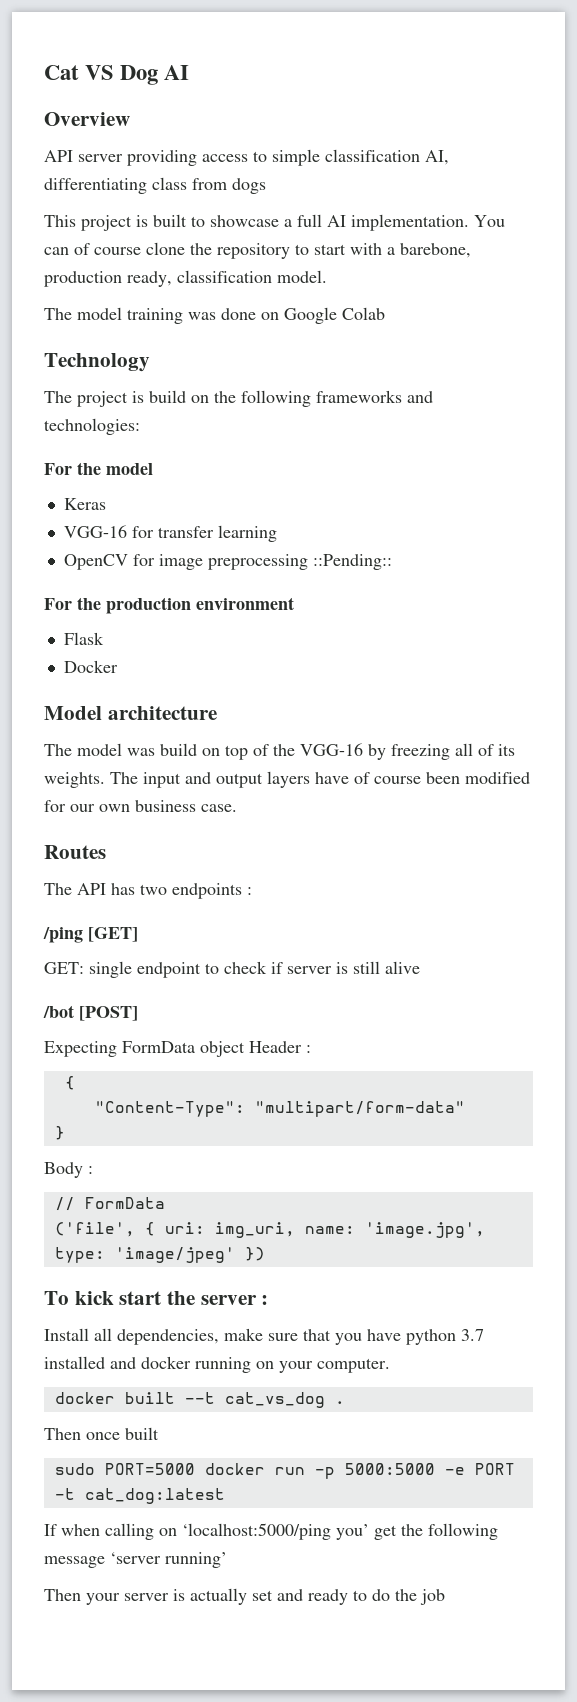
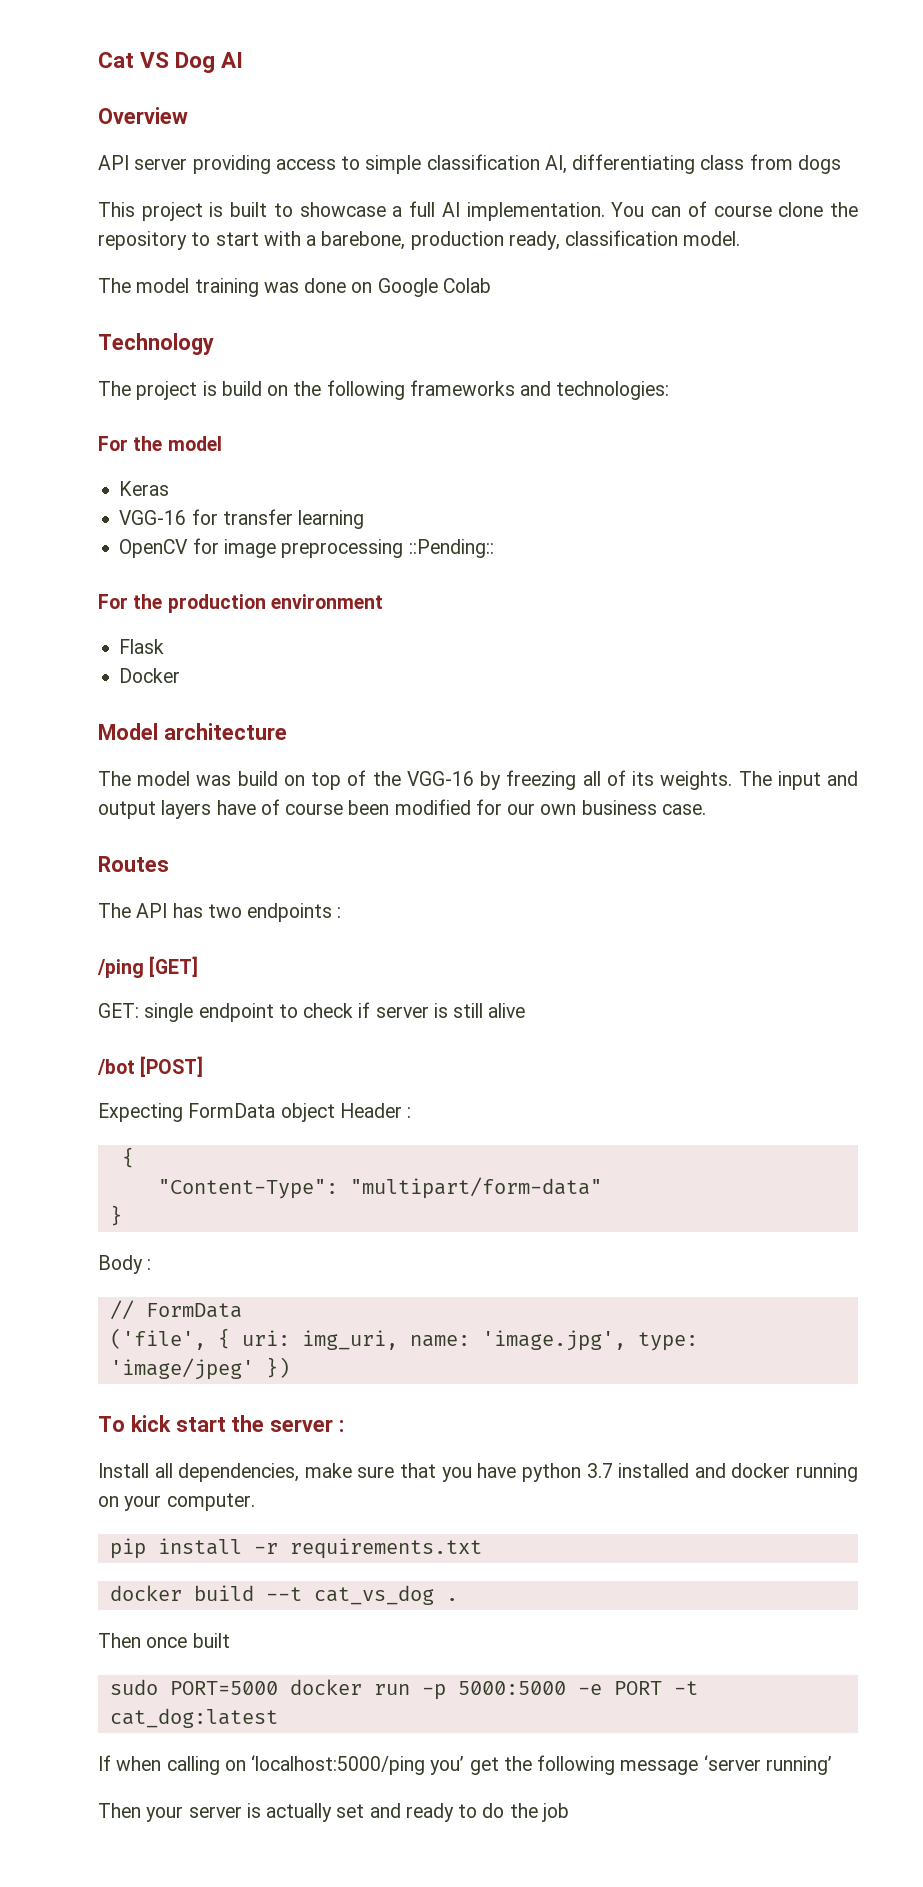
- docker built --t cat_vs_dog .
+ pip install -r requirements.txt
+ docker build --t cat_vs_dog .

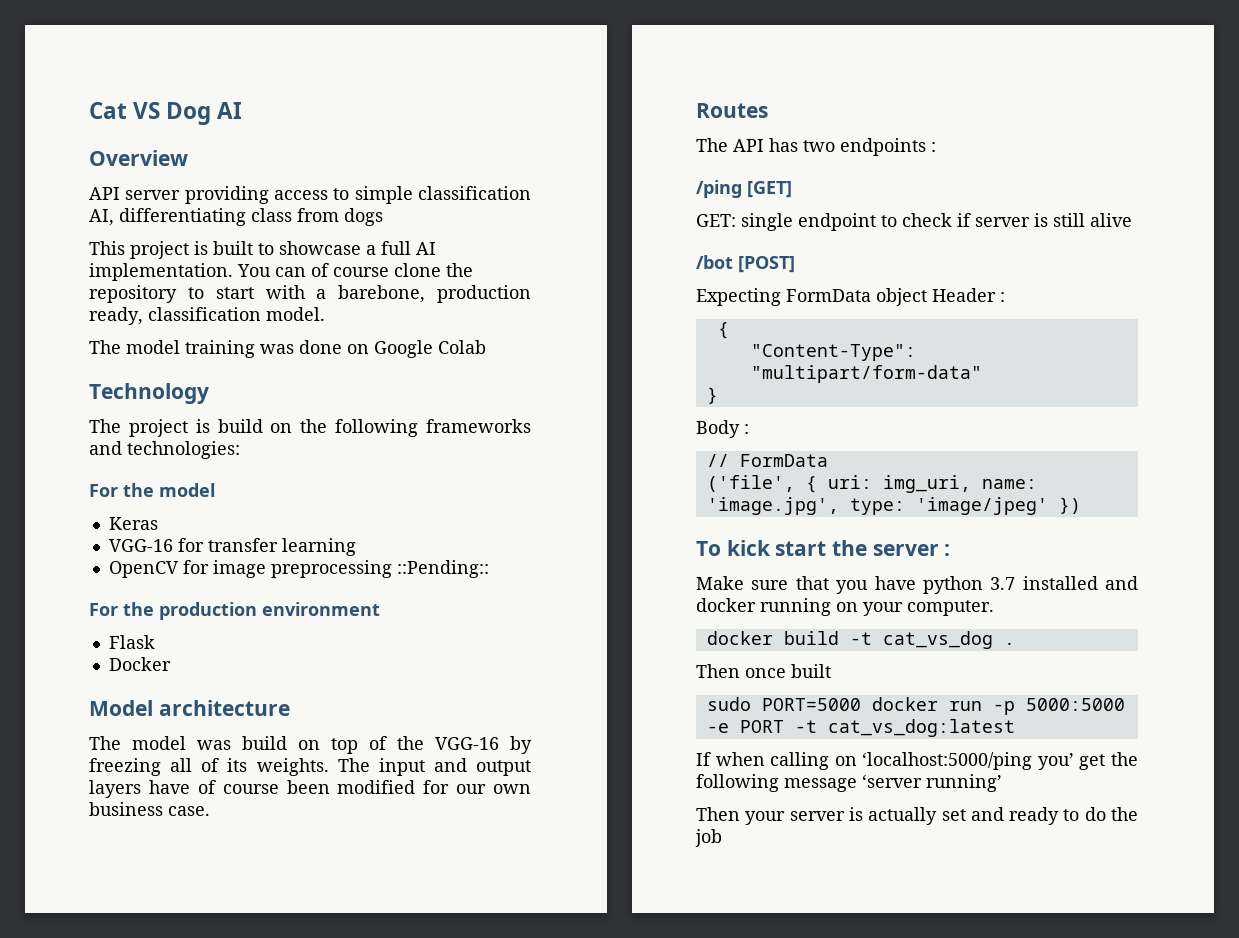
- Install all dependencies, make sure that you have python 3.7 installed and docker running on your computer.
+ Make sure that you have python 3.7 installed and docker running on your computer.
- pip install -r requirements.txt
- docker build --t cat_vs_dog .
+ docker build -t cat_vs_dog .
- sudo PORT=5000 docker run -p 5000:5000 -e PORT -t cat_dog:latest
+ sudo PORT=5000 docker run -p 5000:5000 -e PORT -t cat_vs_dog:latest

